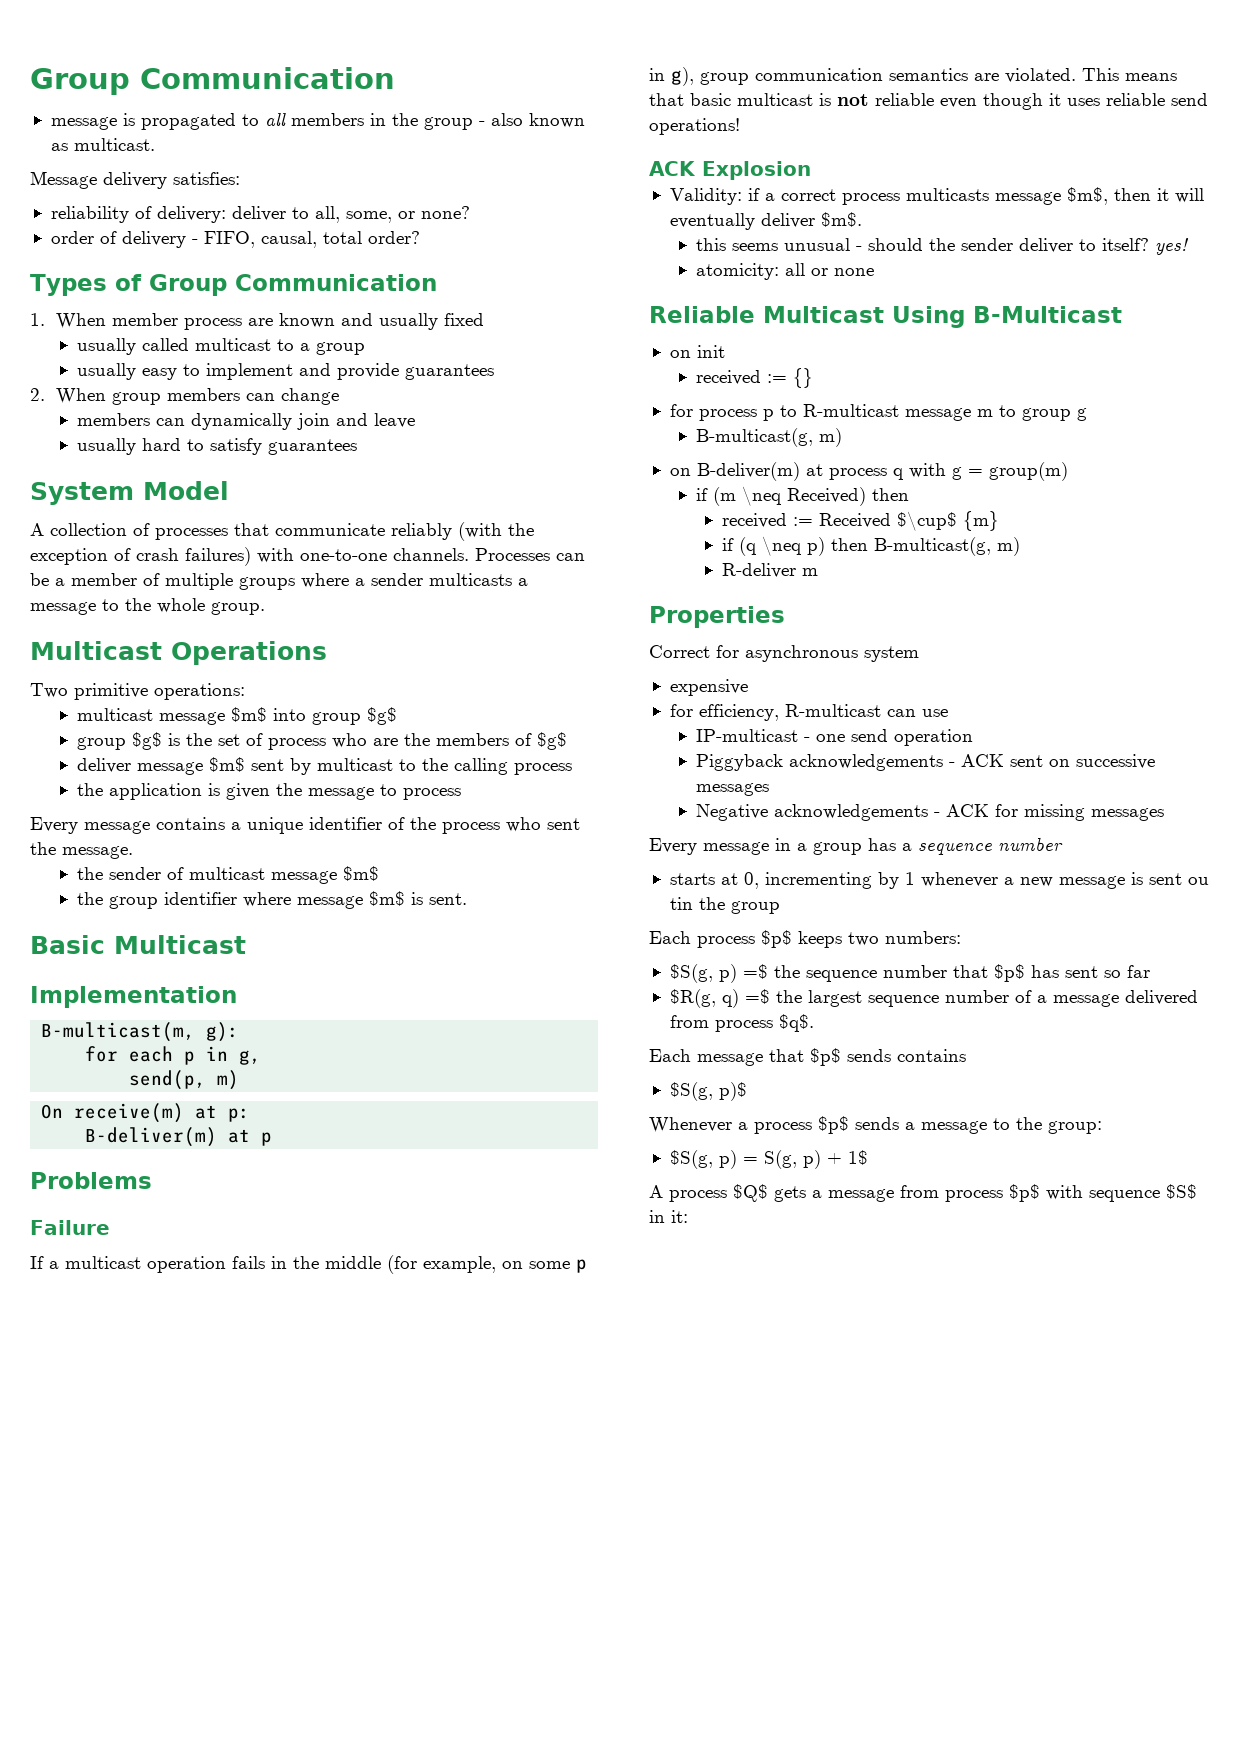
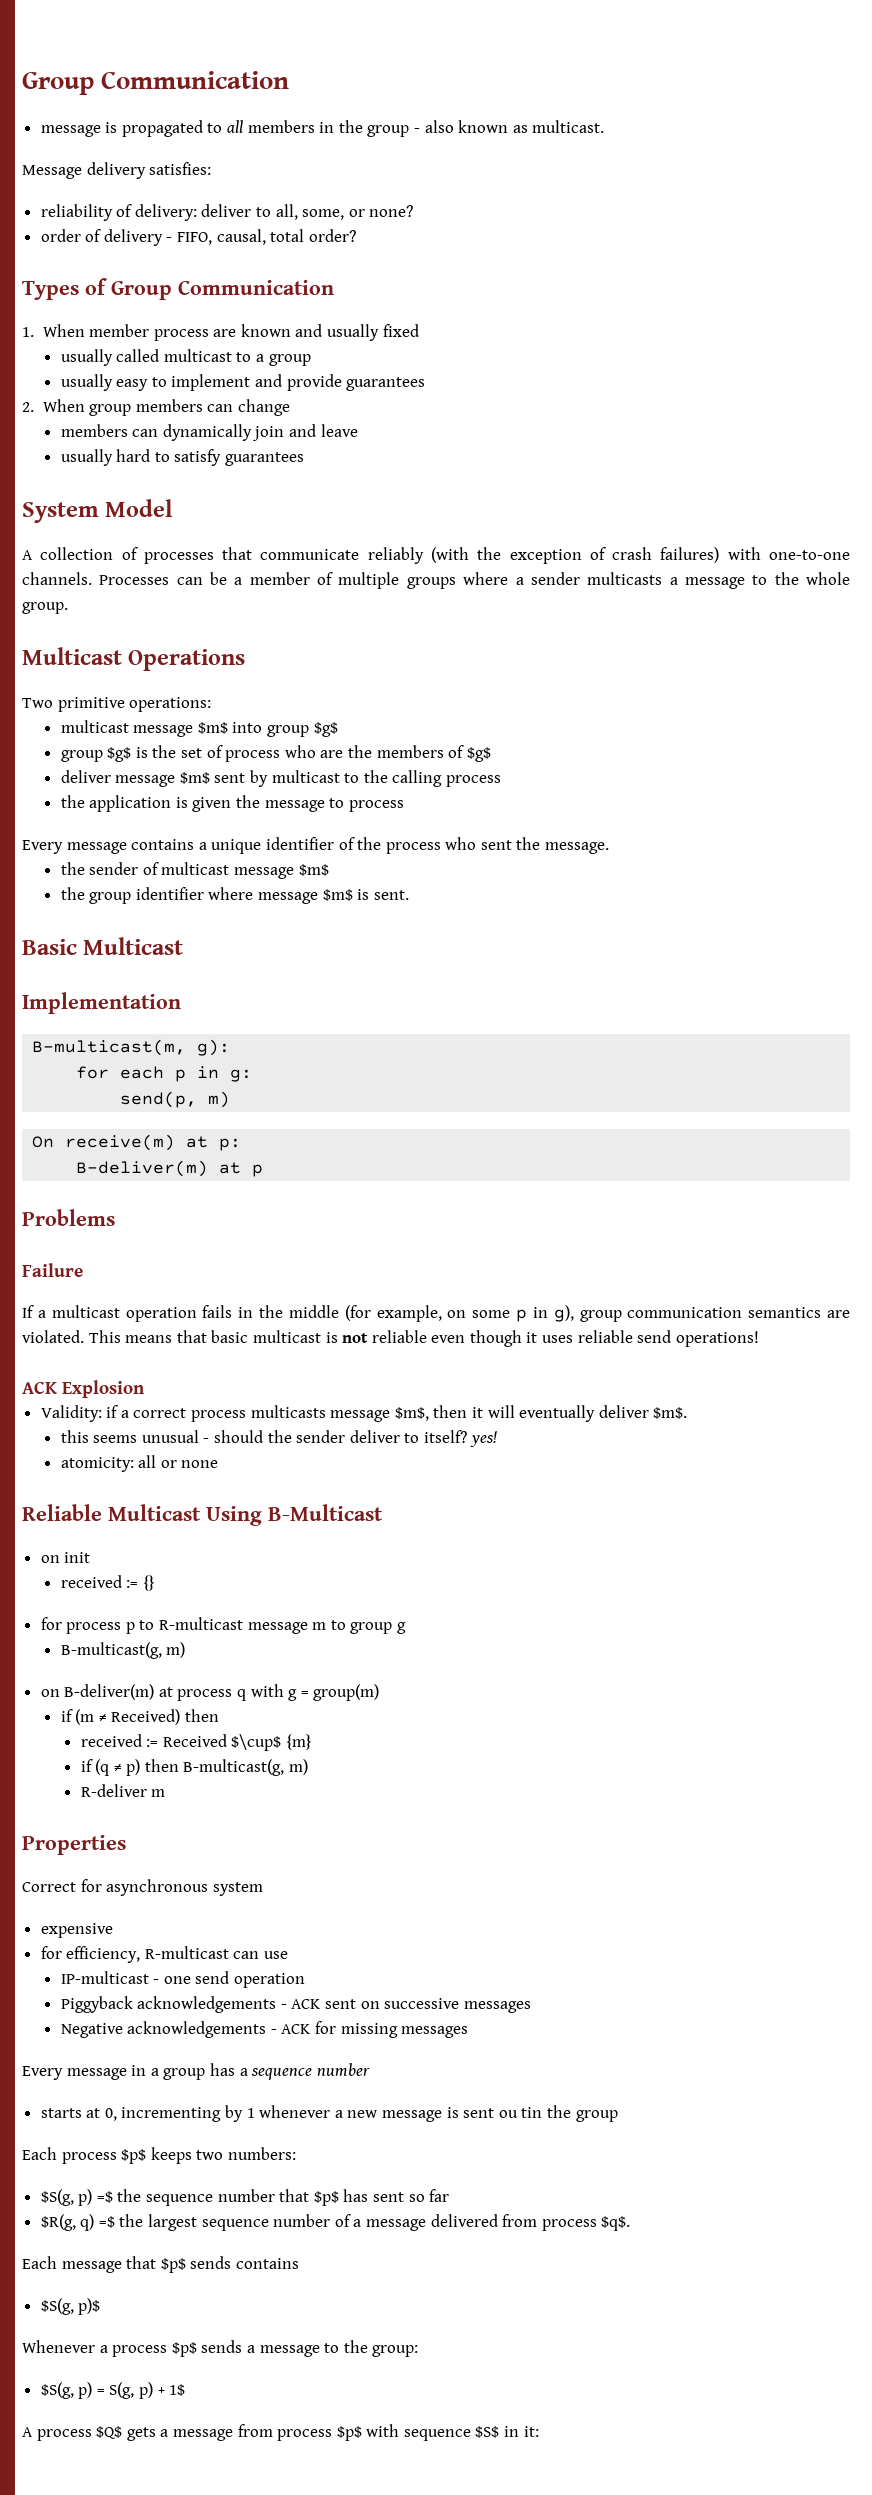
- for each p in g,
+ for each p in g:
- if (m \neq Received) then
+ if (m ≠ Received) then
- if (q \neq p) then B-multicast(g, m)
+ if (q ≠ p) then B-multicast(g, m)

